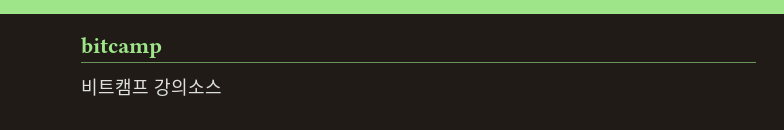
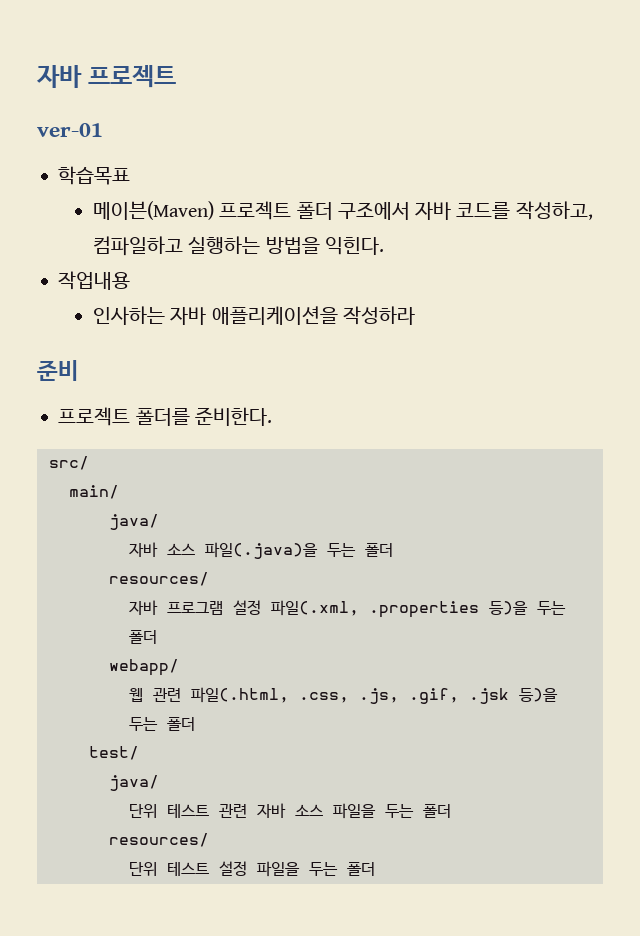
- bitcamp
- 비트캠프 강의소스
+ 자바 프로젝트
+ ver-01
+ 학습목표
+ 메이븐(Maven) 프로젝트 폴더 구조에서 자바 코드를 작성하고, 컴파일하고 실행하는 방법을 익힌다.
+ 작업내용
+ 인사하는 자바 애플리케이션을 작성하라
+ 준비
+ 프로젝트 폴더를 준비한다.
+ src/
+ main/
+ java/
+ 자바 소스 파일(.java)을 두는 폴더
+ resources/
+ 자바 프로그램 설정 파일(.xml, .properties 등)을 두는 폴더
+ webapp/
+ 웹 관련 파일(.html, .css, .js, .gif, .jsk 등)을 두는 폴더
+ test/
+ java/
+ 단위 테스트 관련 자바 소스 파일을 두는 폴더
+ resources/
+ 단위 테스트 설정 파일을 두는 폴더

